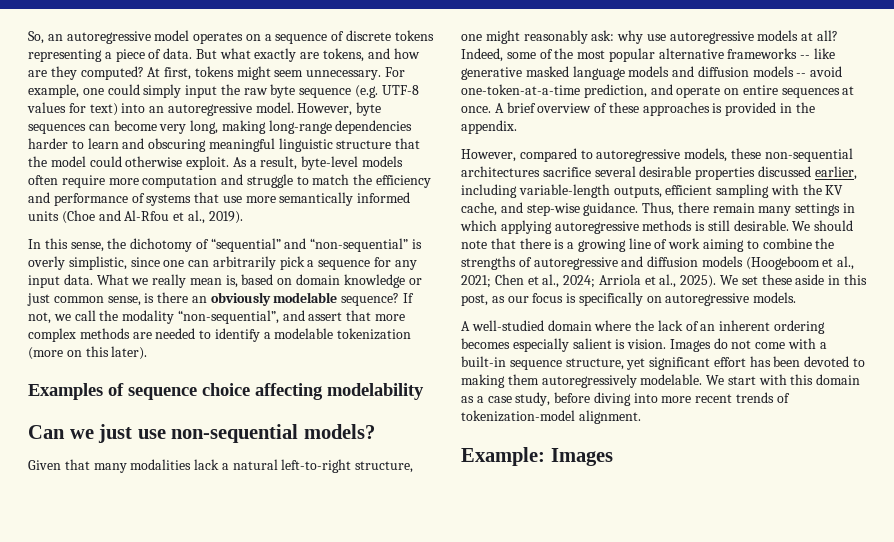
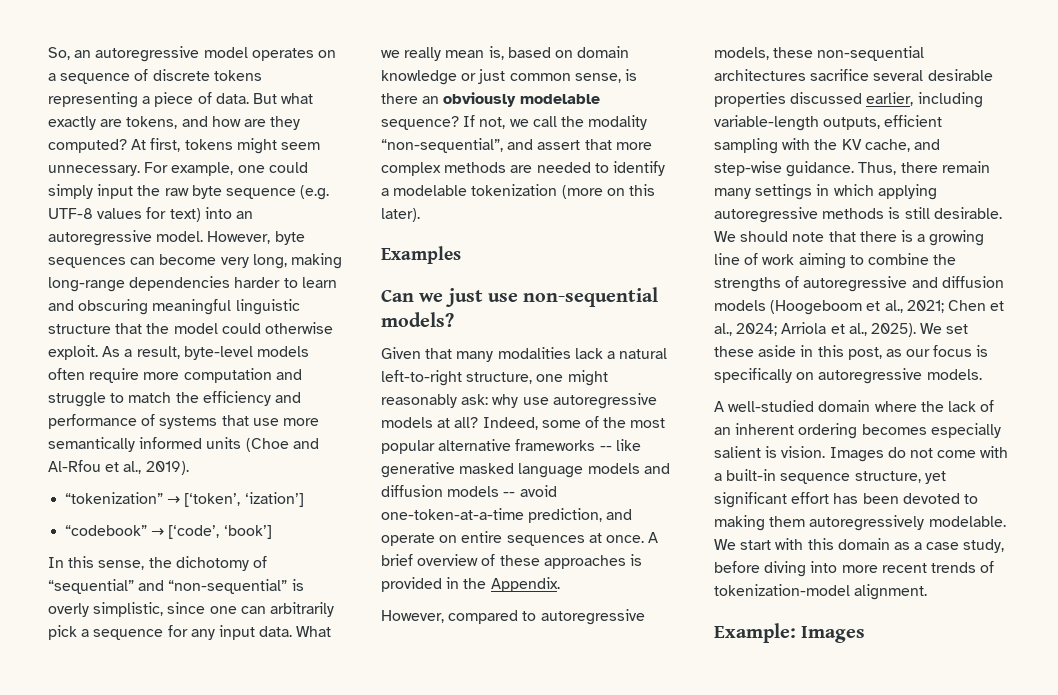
+ “tokenization” → [‘token’, ‘ization’]
+ “codebook” → [‘code’, ‘book’]
- Examples of sequence choice affecting modelability
+ Examples
- A brief overview of these approaches is provided in the appendix.
+ A brief overview of these approaches is provided in the Appendix.

